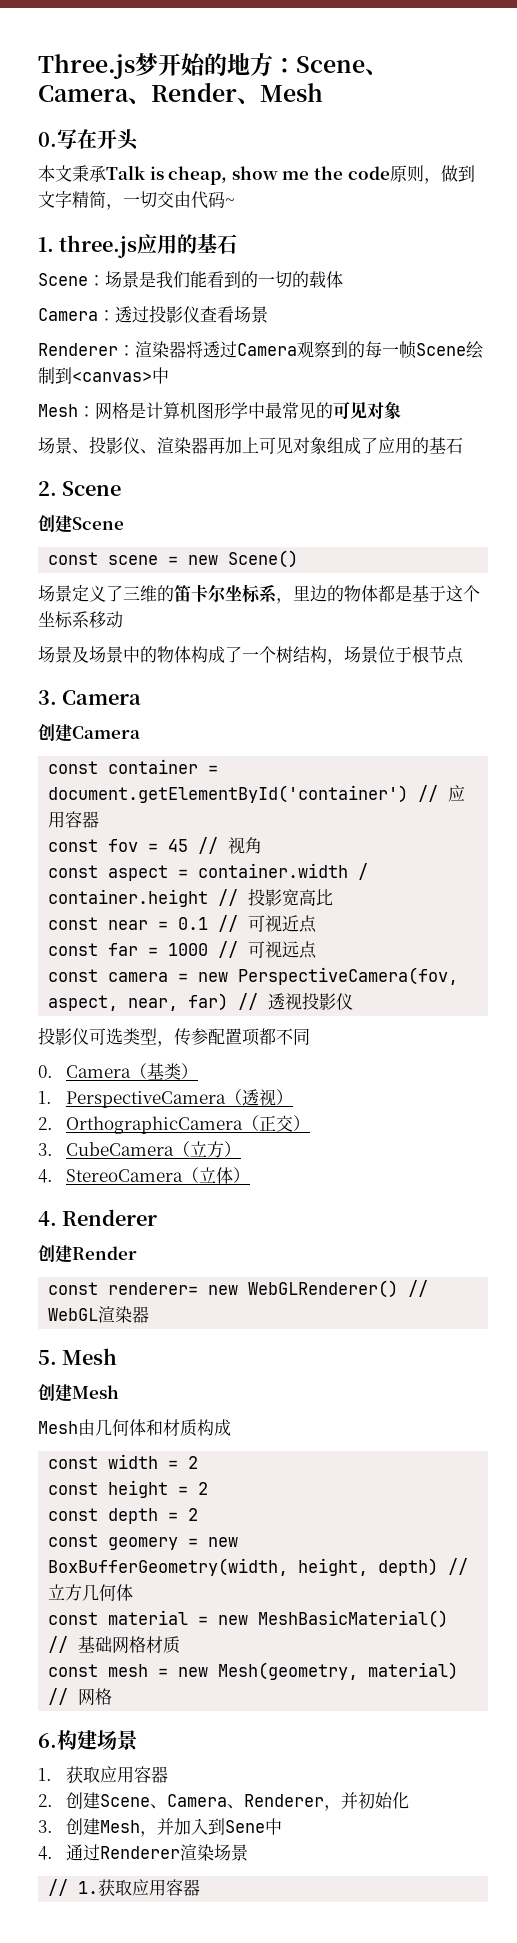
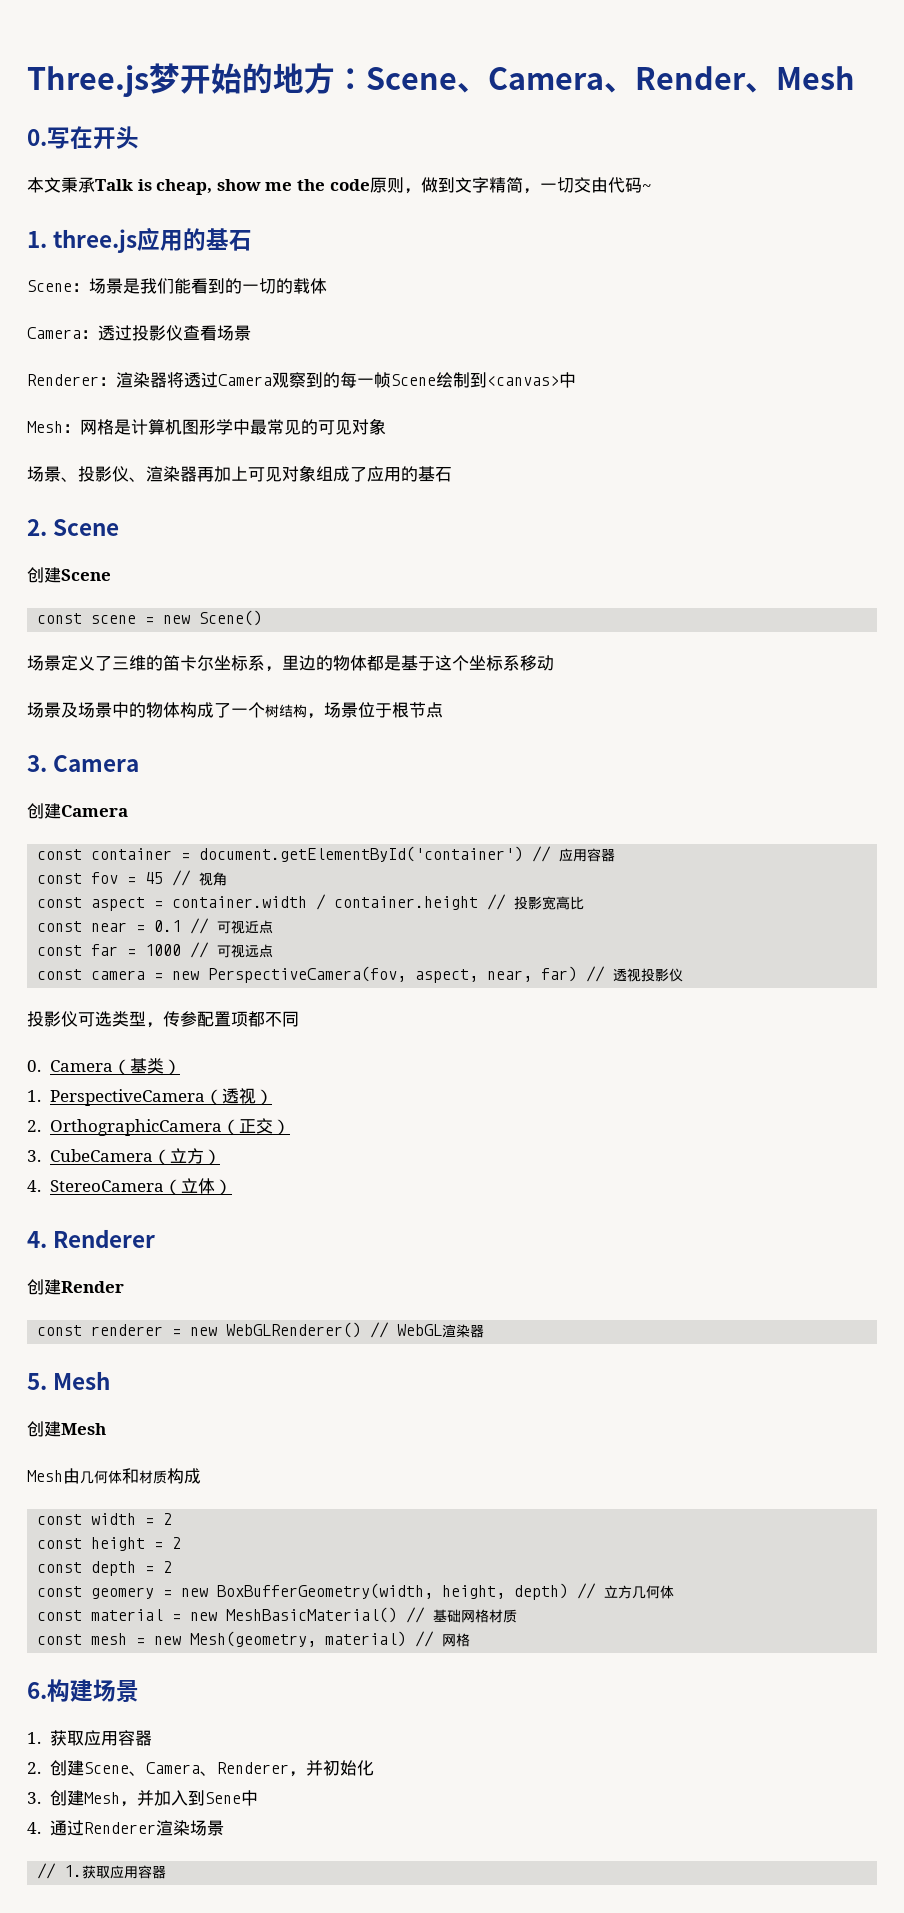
- const renderer= new WebGLRenderer() // WebGL渲染器
+ const renderer = new WebGLRenderer() // WebGL渲染器

